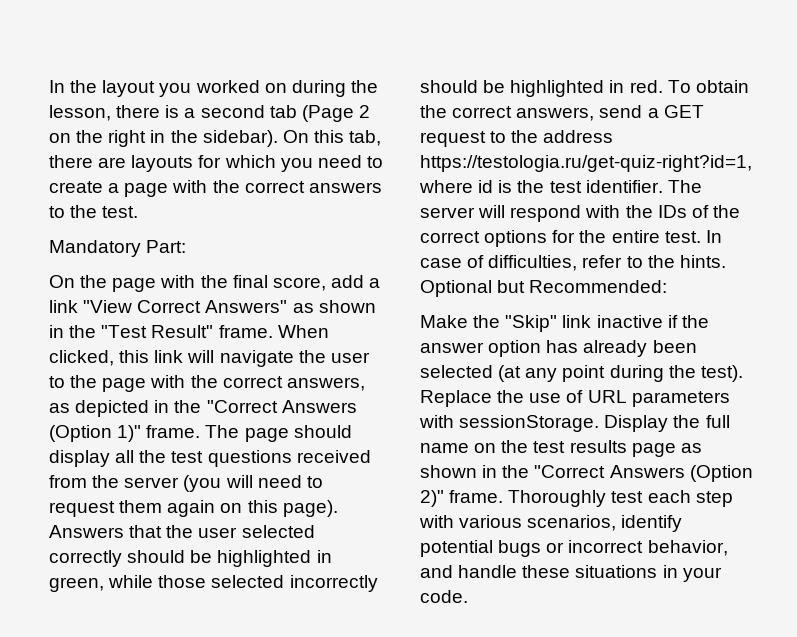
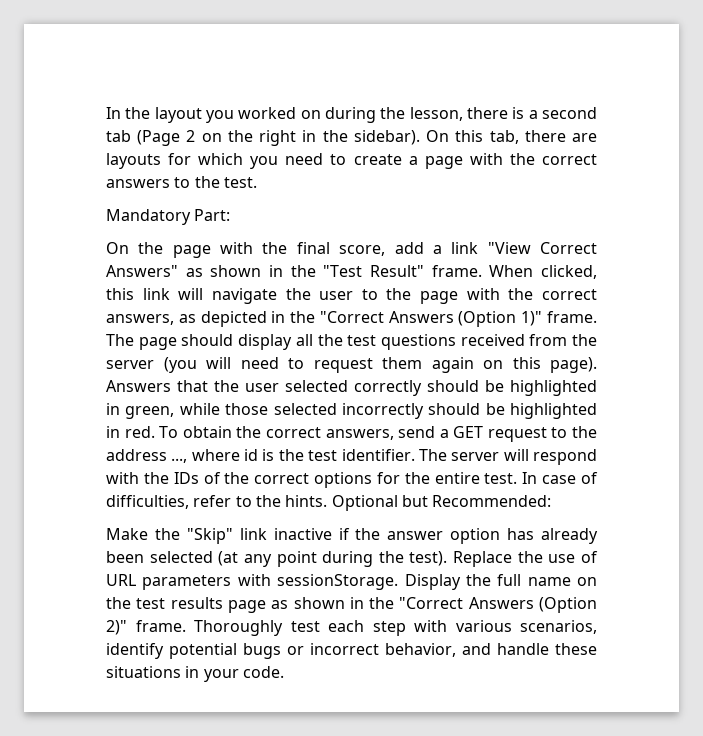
- To obtain the correct answers, send a GET request to the address https://testologia.ru/get-quiz-right?id=1, where id is the test identifier.
+ To obtain the correct answers, send a GET request to the address ..., where id is the test identifier.

